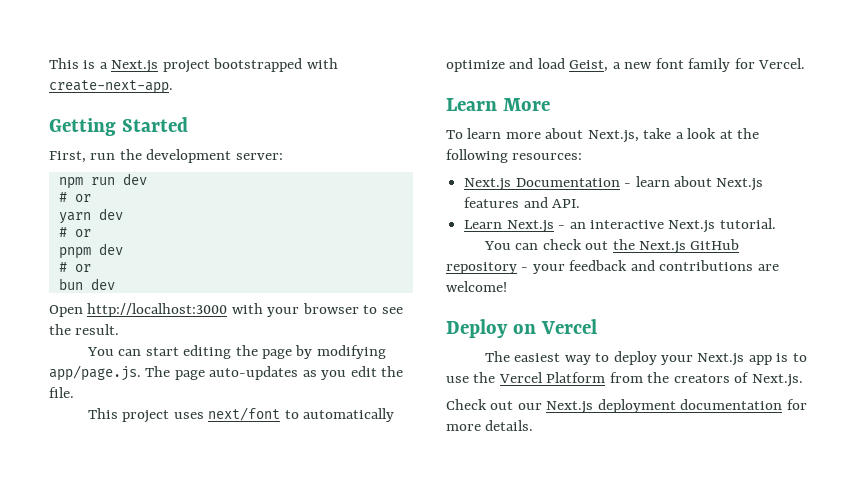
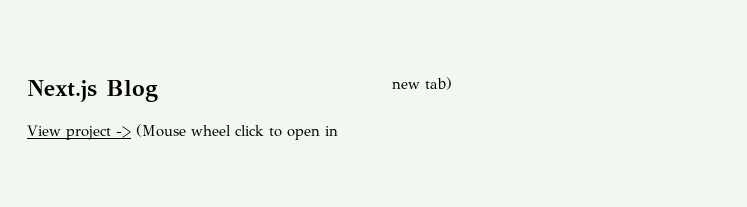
- This is a Next.js project bootstrapped with create-next-app.
- Getting Started
- First, run the development server:
- npm run dev
- # or
- yarn dev
- # or
- pnpm dev
- # or
- bun dev
- Open http://localhost:3000 with your browser to see the result.
- You can start editing the page by modifying app/page.js. The page auto-updates as you edit the file.
- This project uses next/font to automatically optimize and load Geist, a new font family for Vercel.
- Learn More
- To learn more about Next.js, take a look at the following resources:
- Next.js Documentation - learn about Next.js features and API.
- Learn Next.js - an interactive Next.js tutorial.
- You can check out the Next.js GitHub repository - your feedback and contributions are welcome!
- Deploy on Vercel
- The easiest way to deploy your Next.js app is to use the Vercel Platform from the creators of Next.js.
- Check out our Next.js deployment documentation for more details.
+ Next.js Blog
+ View project -> (Mouse wheel click to open in new tab)

